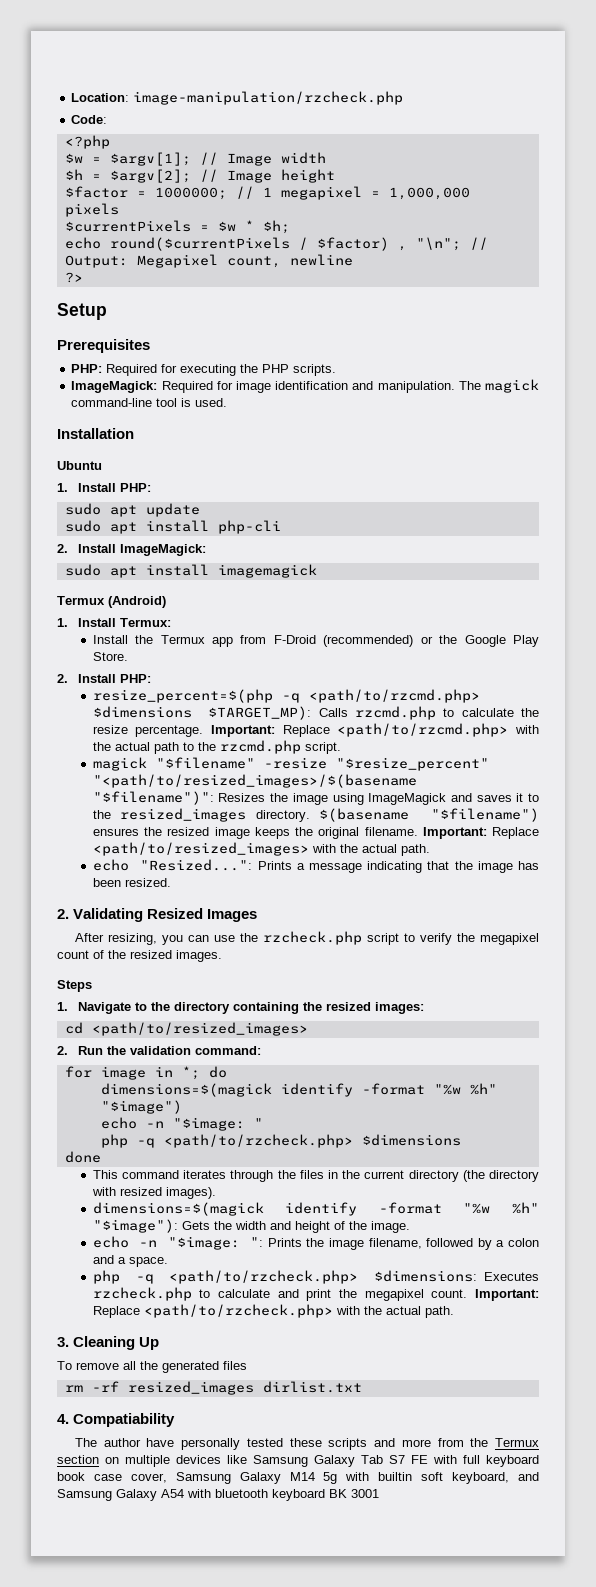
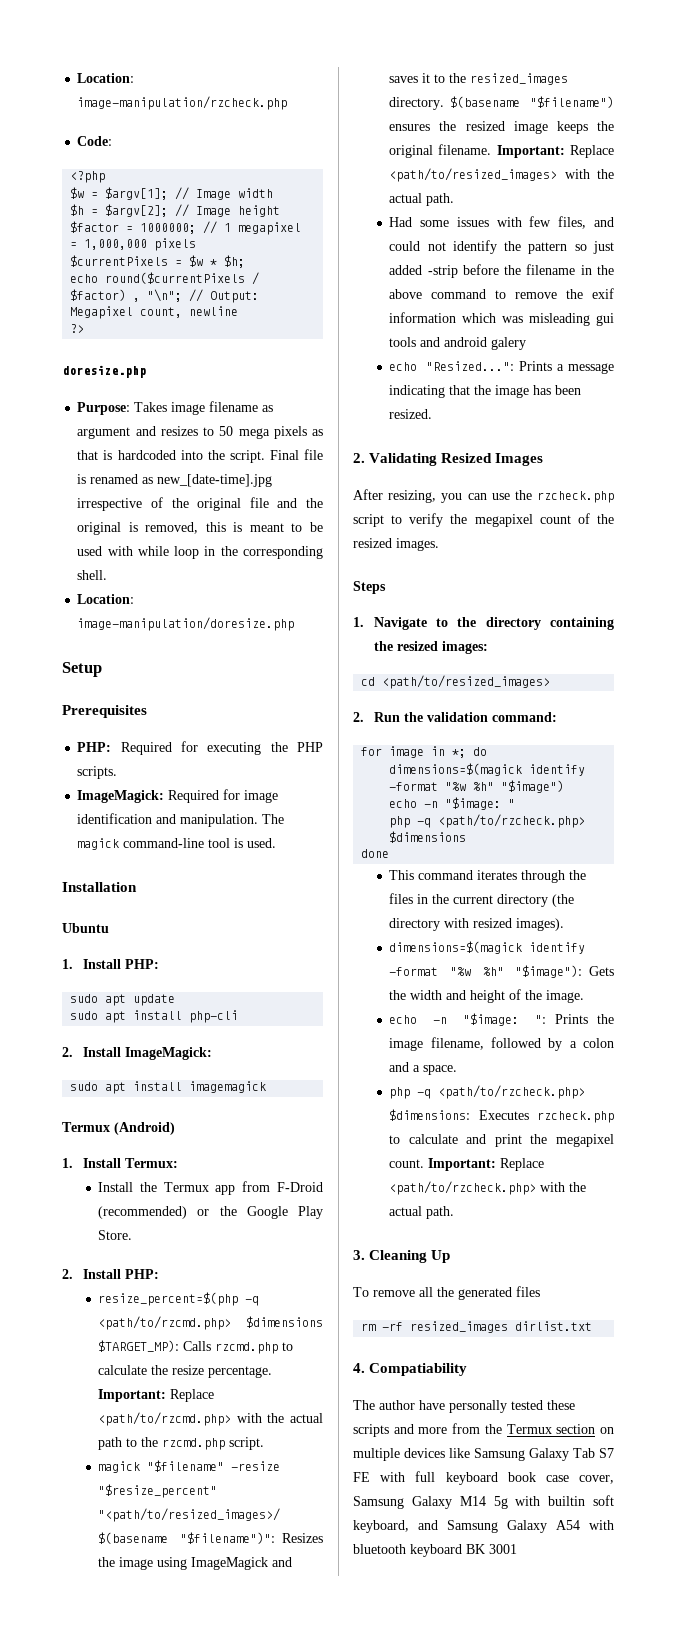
+ doresize.php
+ Purpose: Takes image filename as argument and resizes to 50 mega pixels as that is hardcoded into the script. Final file is renamed as new_[date-time].jpg irrespective of the original file and the original is removed, this is meant to be used with while loop in the corresponding shell.
+ Location: image-manipulation/doresize.php
+ Had some issues with few files, and could not identify the pattern so just added -strip before the filename in the above command to remove the exif information which was misleading gui tools and android galery

